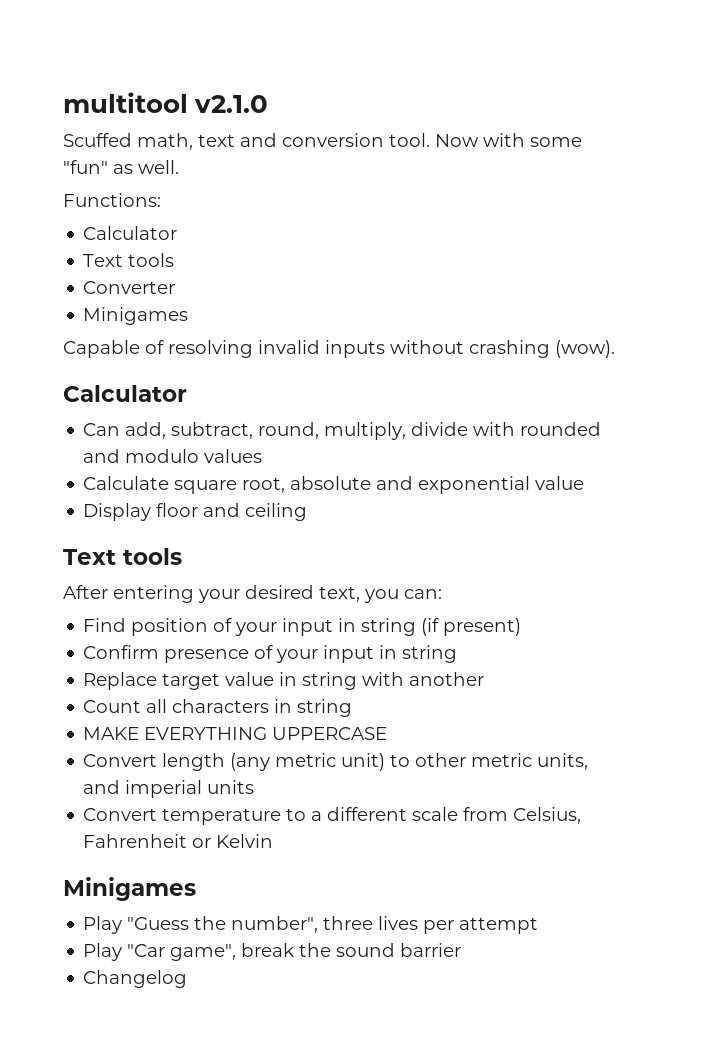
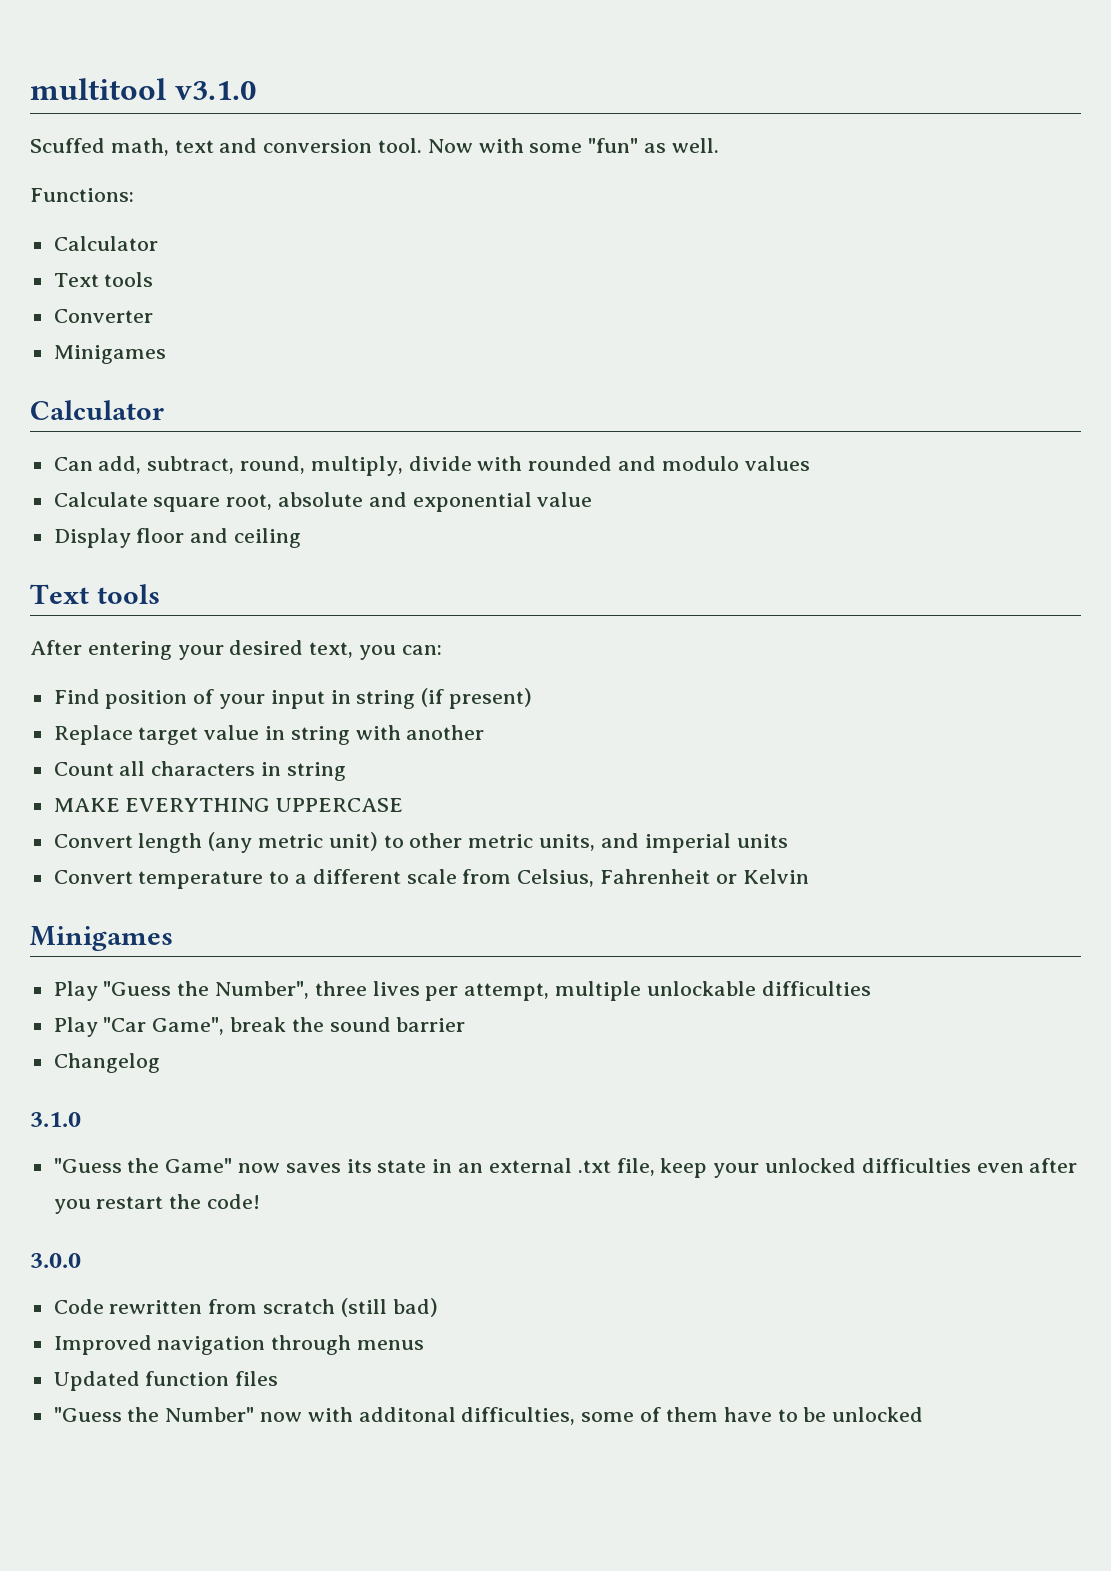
- multitool v2.1.0
+ multitool v3.1.0
- Capable of resolving invalid inputs without crashing (wow).
- Confirm presence of your input in string
- Play "Guess the number", three lives per attempt
+ Play "Guess the Number", three lives per attempt, multiple unlockable difficulties
- Play "Car game", break the sound barrier
+ Play "Car Game", break the sound barrier
+ 3.1.0
+ "Guess the Game" now saves its state in an external .txt file, keep your unlocked difficulties even after you restart the code!
+ 3.0.0
+ Code rewritten from scratch (still bad)
+ Improved navigation through menus
+ Updated function files
+ "Guess the Number" now with additonal difficulties, some of them have to be unlocked

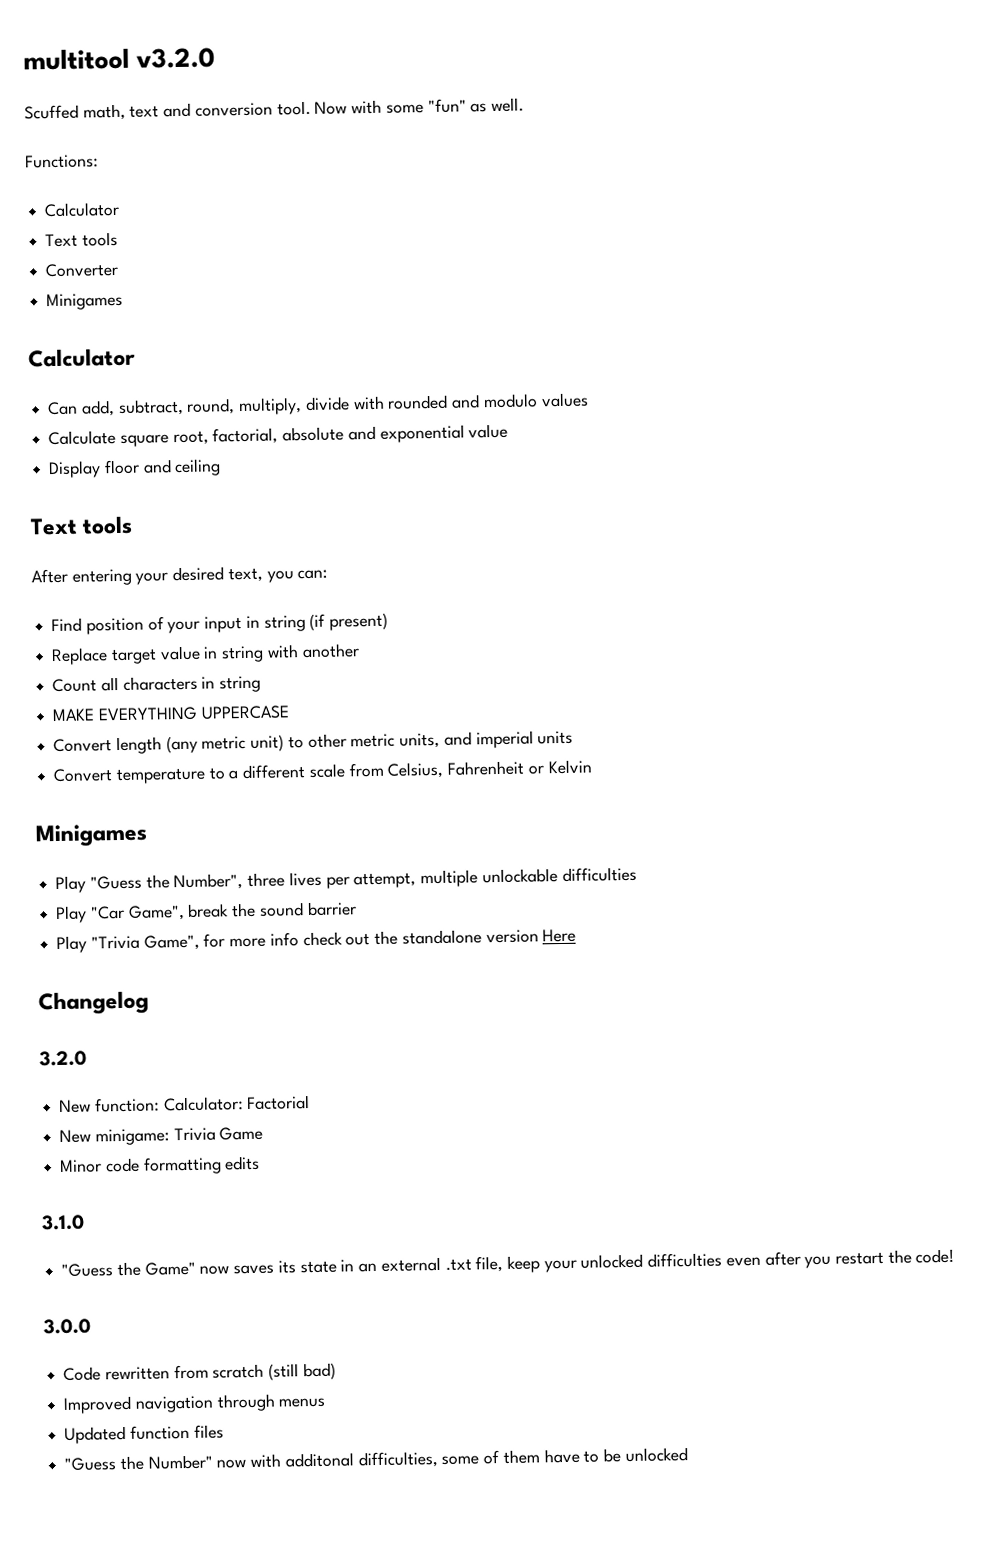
- multitool v3.1.0
+ multitool v3.2.0
- Calculate square root, absolute and exponential value
+ Calculate square root, factorial, absolute and exponential value
+ Play "Trivia Game", for more info check out the standalone version Here
  Changelog
+ 3.2.0
+ New function: Calculator: Factorial
+ New minigame: Trivia Game
+ Minor code formatting edits

